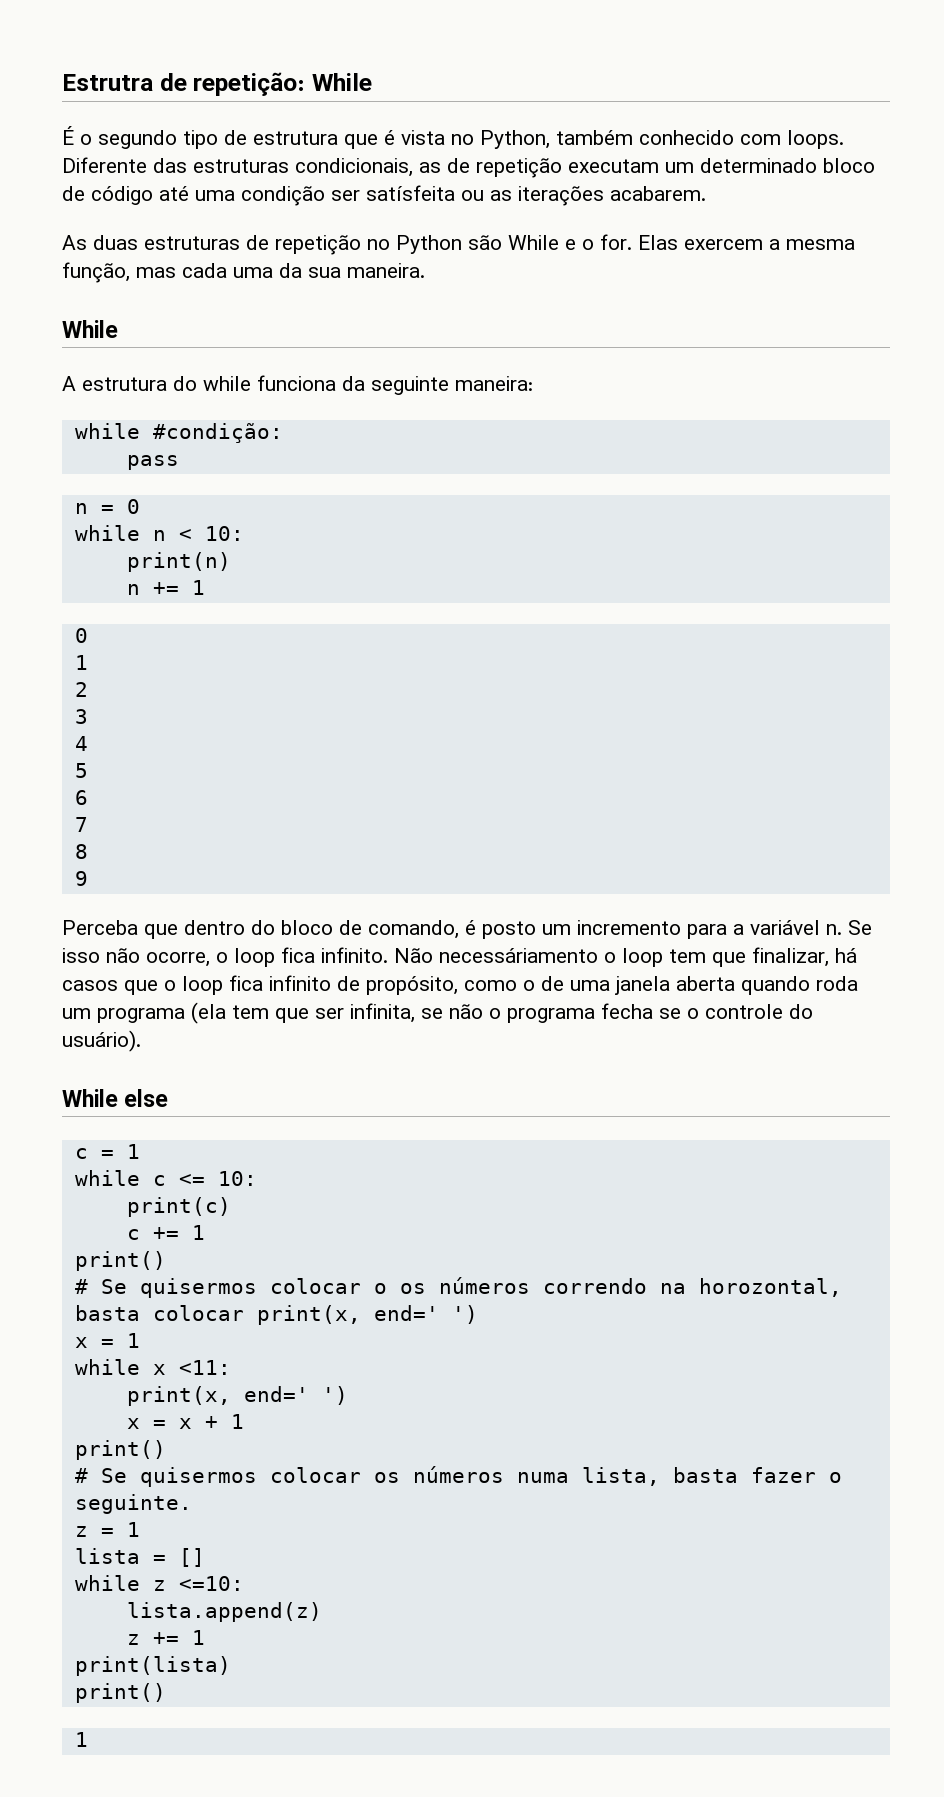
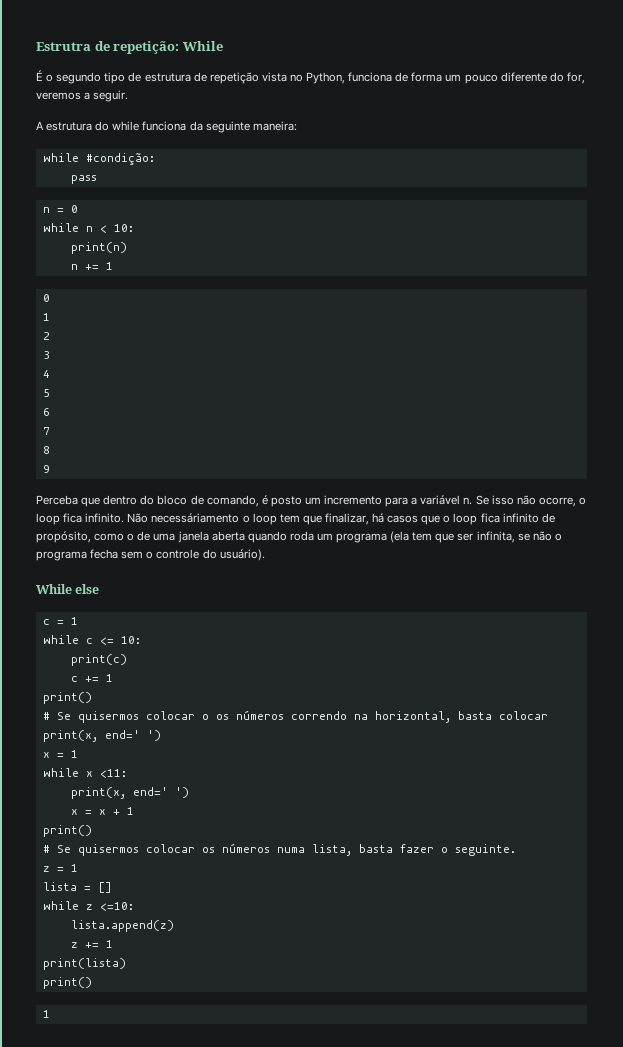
- É o segundo tipo de estrutura que é vista no Python, também conhecido com loops. Diferente das estruturas condicionais, as de repetição executam um determinado bloco de código até uma condição ser satísfeita ou as iterações acabarem.
- As duas estruturas de repetição no Python são While e o for. Elas exercem a mesma função, mas cada uma da sua maneira.
- While
+ É o segundo tipo de estrutura de repetição vista no Python, funciona de forma um pouco diferente do for, veremos a seguir.
- Não necessáriamento o loop tem que finalizar, há casos que o loop fica infinito de propósito, como o de uma janela aberta quando roda um programa (ela tem que ser infinita, se não o programa fecha se o controle do usuário).
+ Não necessáriamento o loop tem que finalizar, há casos que o loop fica infinito de propósito, como o de uma janela aberta quando roda um programa (ela tem que ser infinita, se não o programa fecha sem o controle do usuário).
- # Se quisermos colocar o os números correndo na horozontal, basta colocar print(x, end=' ')
+ # Se quisermos colocar o os números correndo na horizontal, basta colocar print(x, end=' ')

